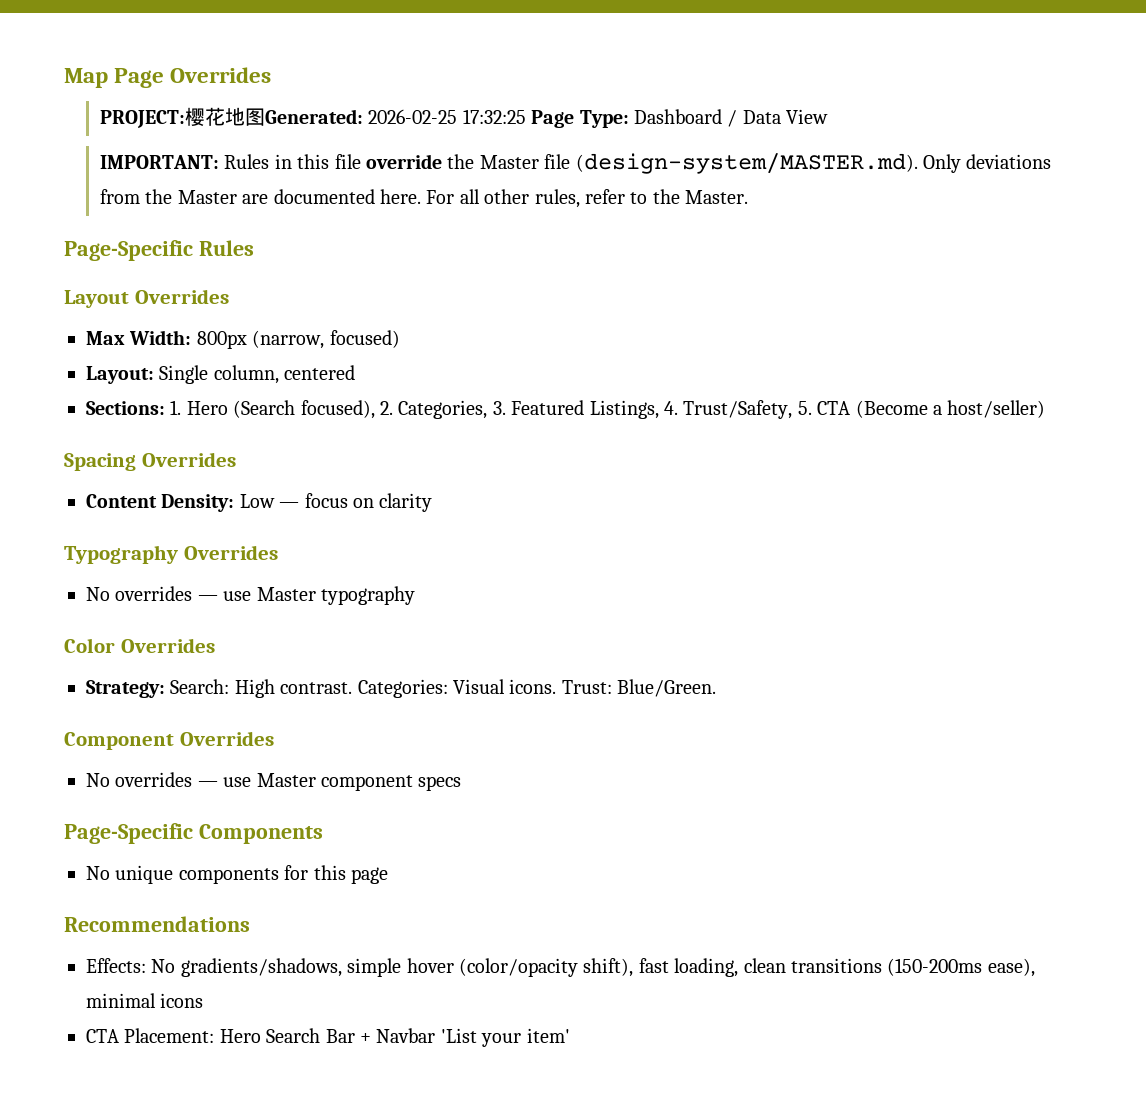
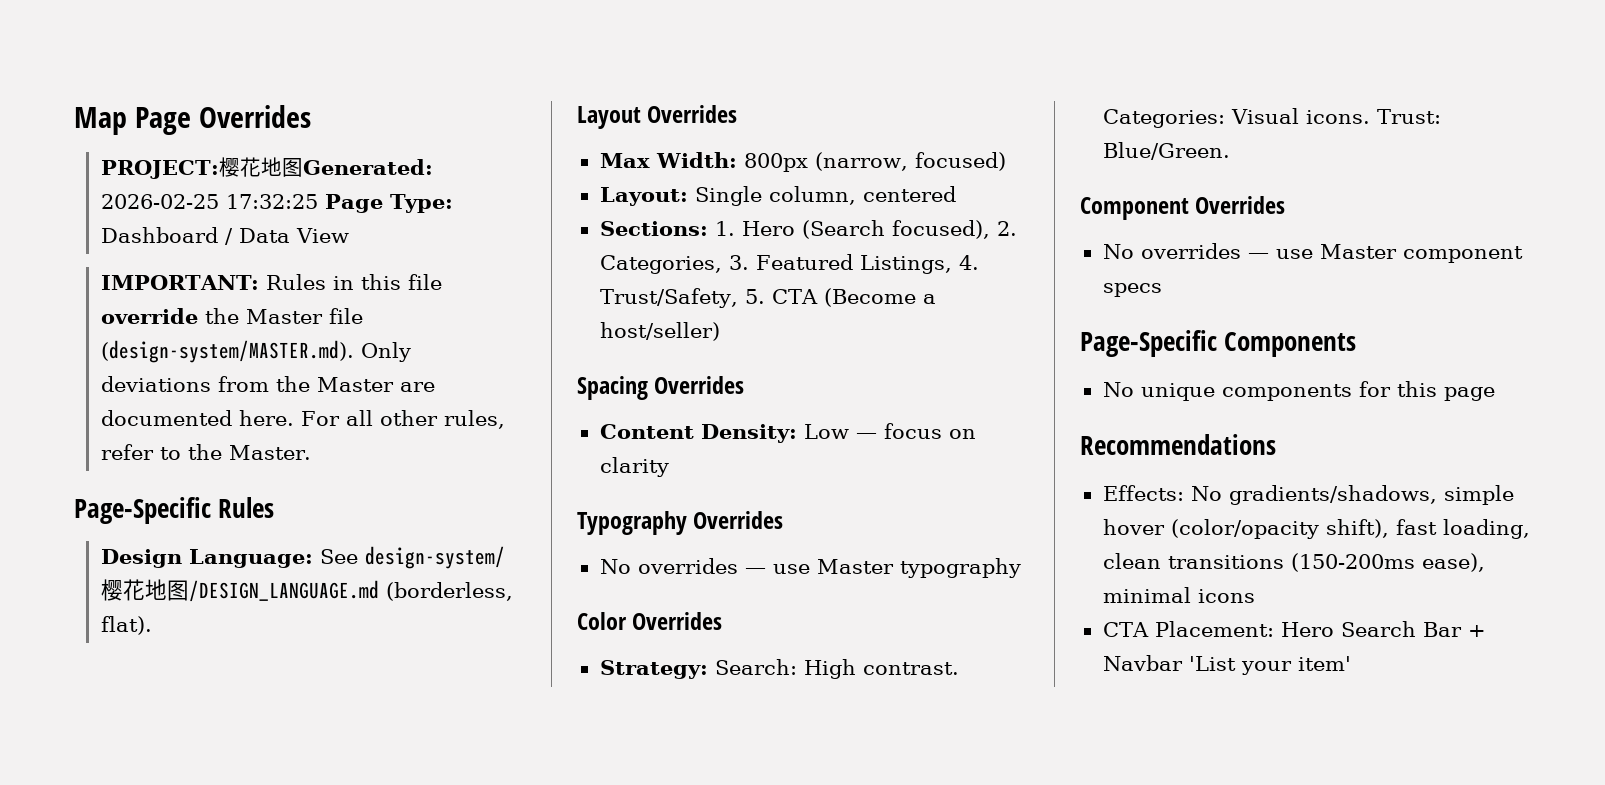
+ Design Language: See design-system/樱花地图/DESIGN_LANGUAGE.md (borderless, flat).

